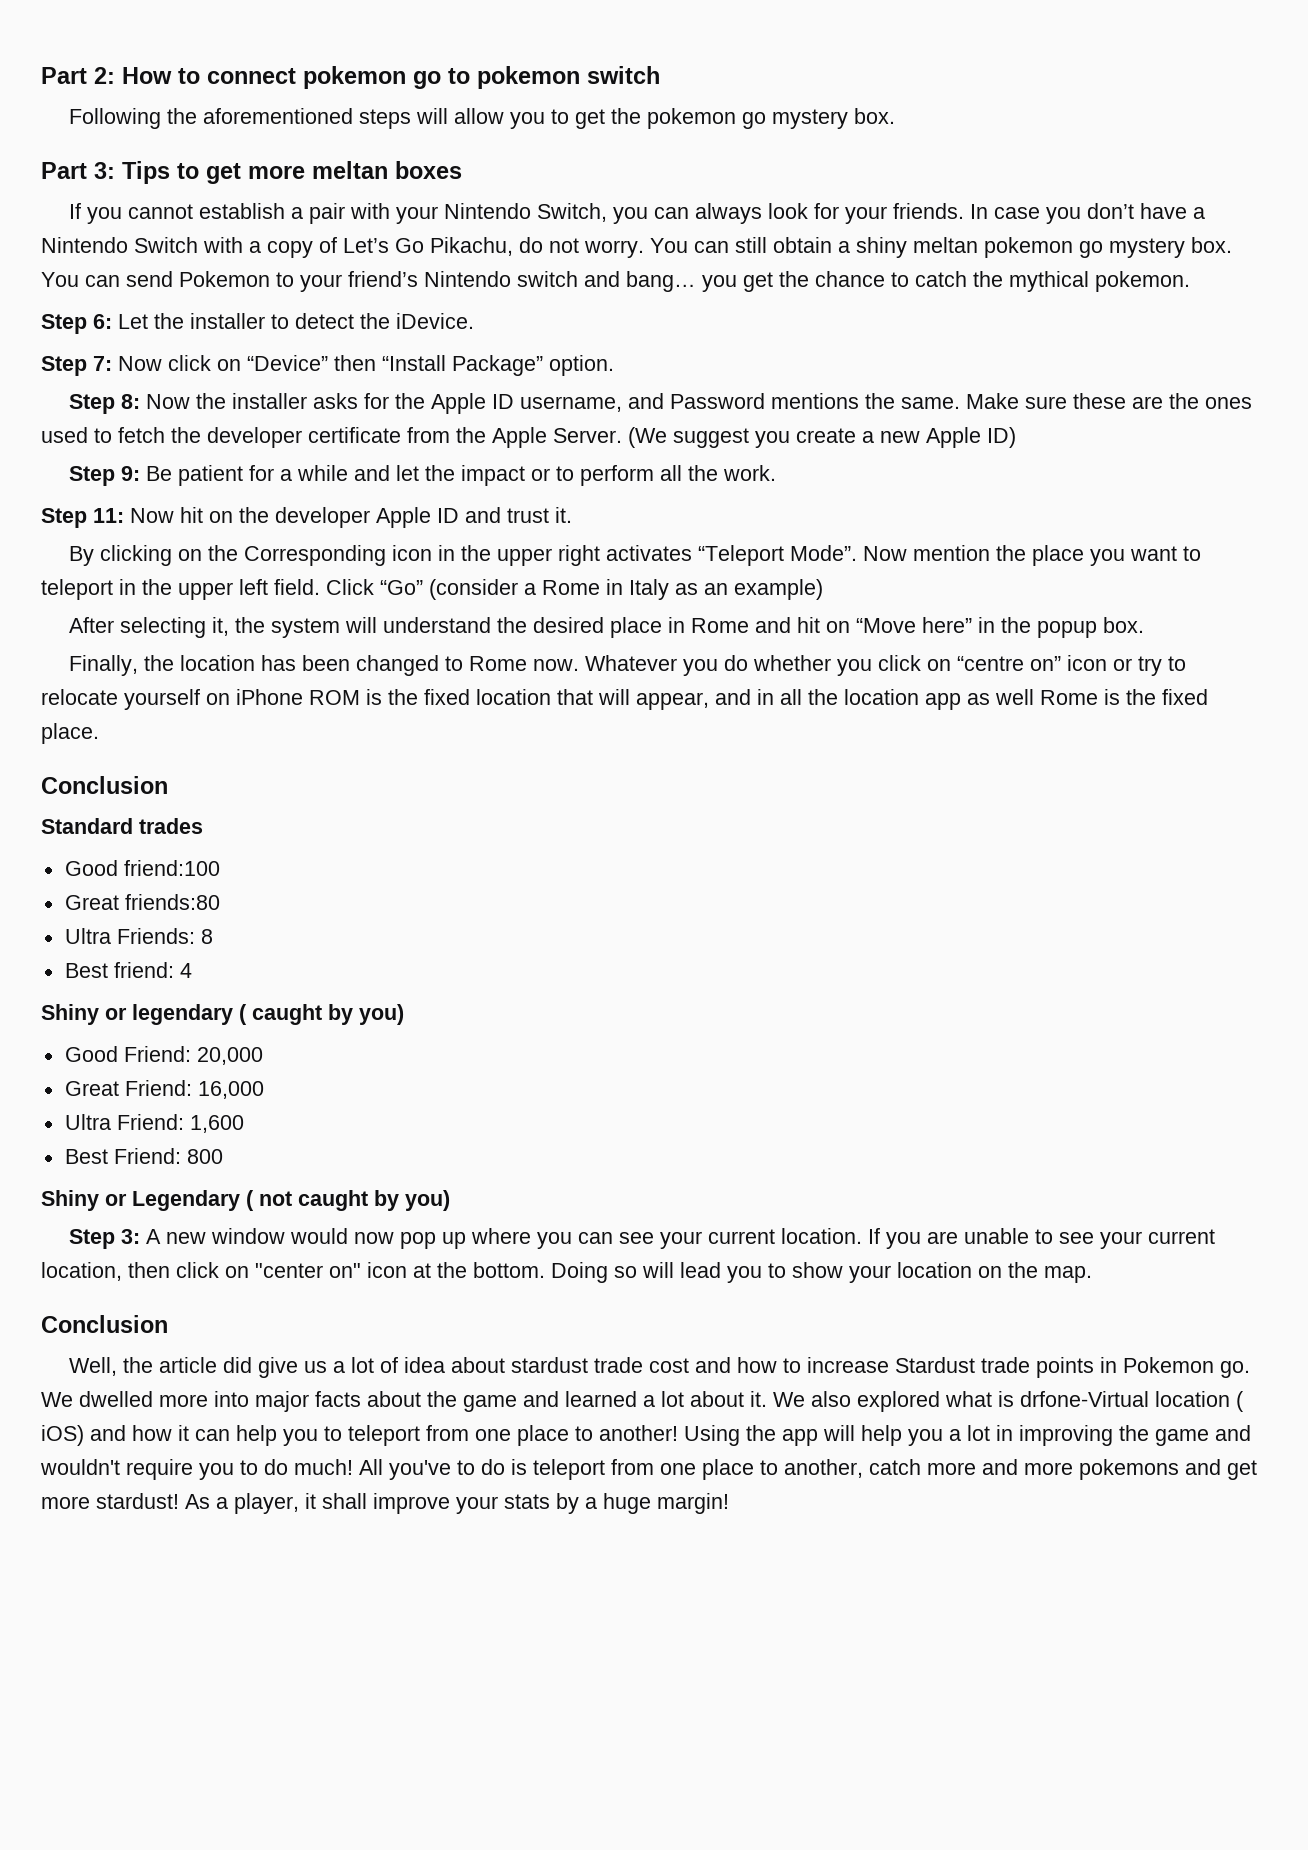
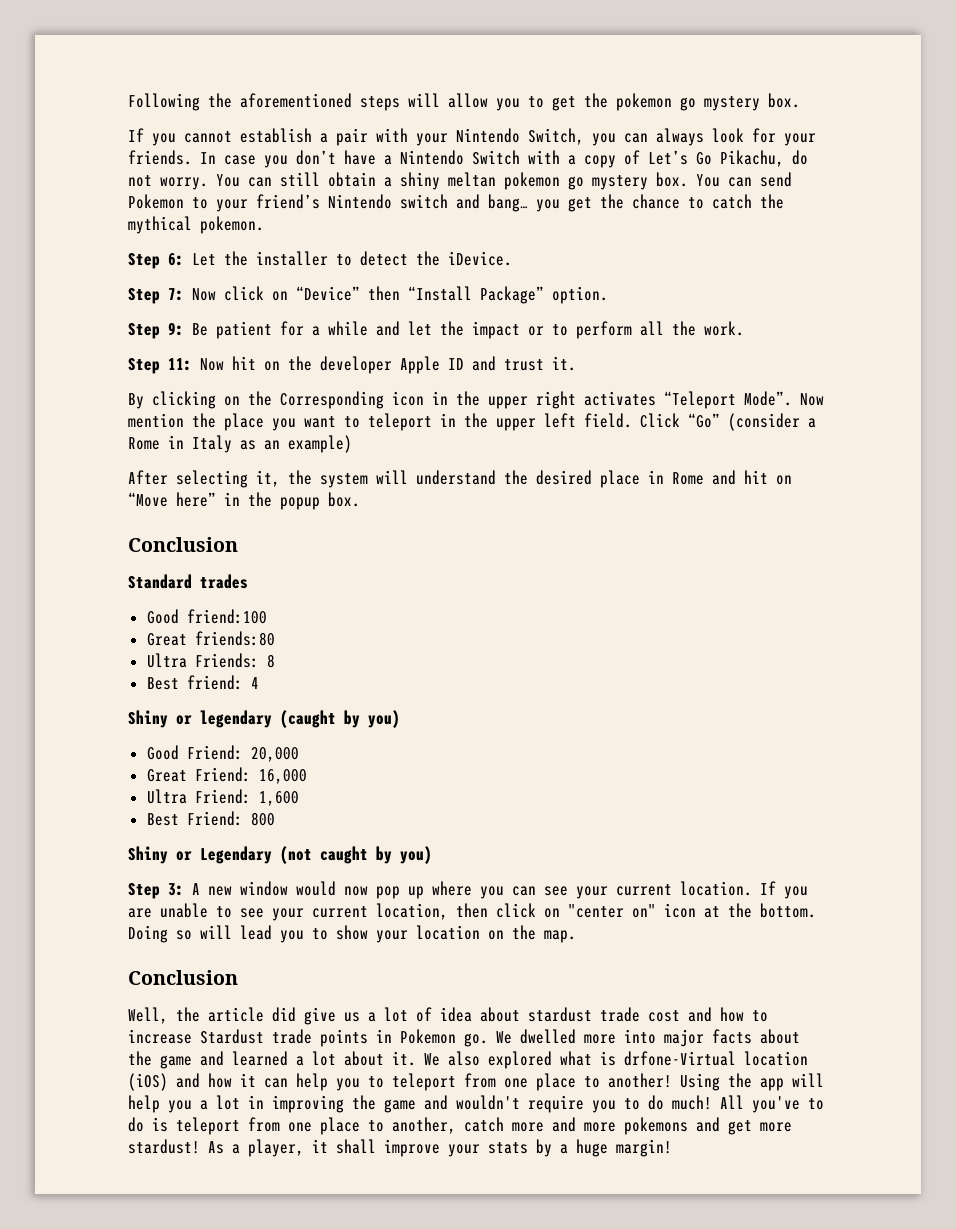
- Part 2: How to connect pokemon go to pokemon switch
- Part 3: Tips to get more meltan boxes
- Step 8: Now the installer asks for the Apple ID username, and Password mentions the same. Make sure these are the ones used to fetch the developer certificate from the Apple Server. (We suggest you create a new Apple ID)
- Finally, the location has been changed to Rome now. Whatever you do whether you click on “centre on” icon or try to relocate yourself on iPhone ROM is the fixed location that will appear, and in all the location app as well Rome is the fixed place.
- Shiny or legendary ( caught by you)
+ Shiny or legendary (caught by you)
- Shiny or Legendary ( not caught by you)
+ Shiny or Legendary (not caught by you)
- We also explored what is drfone-Virtual location ( iOS) and how it can help you to teleport from one place to another!
+ We also explored what is drfone-Virtual location (iOS) and how it can help you to teleport from one place to another!

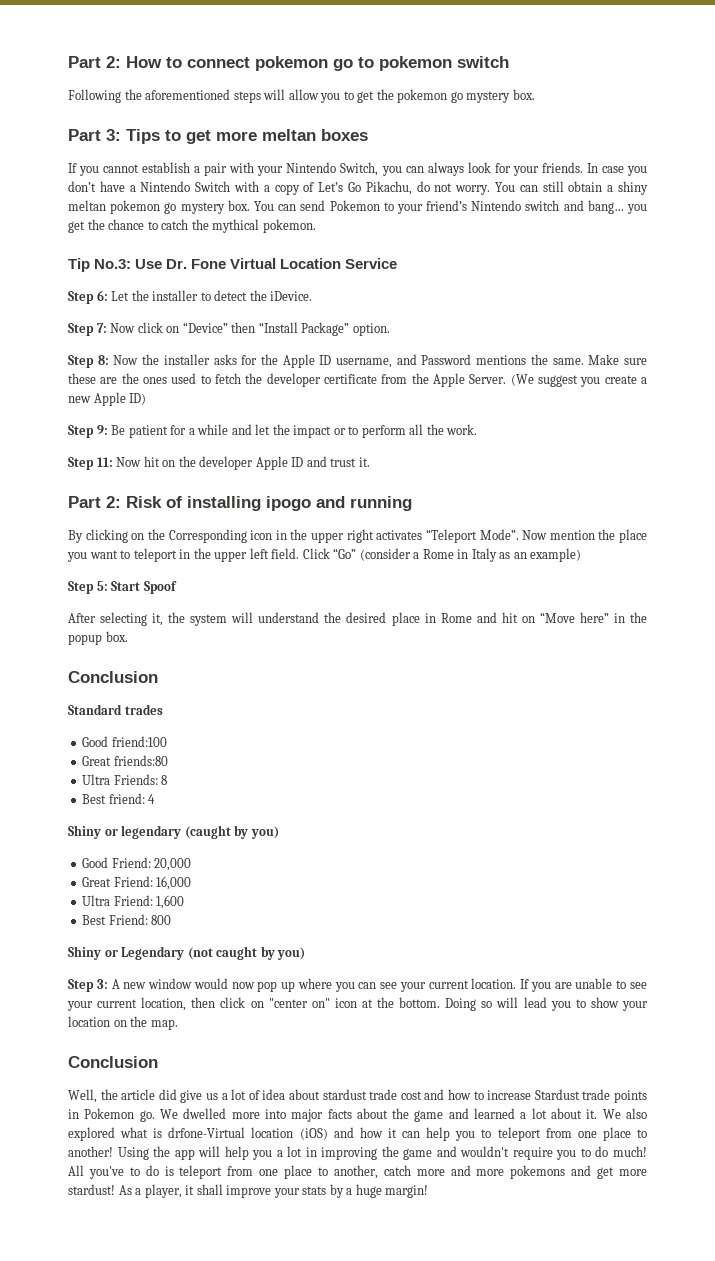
+ Part 2: How to connect pokemon go to pokemon switch
+ Part 3: Tips to get more meltan boxes
+ Tip No.3: Use Dr. Fone Virtual Location Service
+ Step 8: Now the installer asks for the Apple ID username, and Password mentions the same. Make sure these are the ones used to fetch the developer certificate from the Apple Server. (We suggest you create a new Apple ID)
+ Part 2: Risk of installing ipogo and running
+ Step 5: Start Spoof

